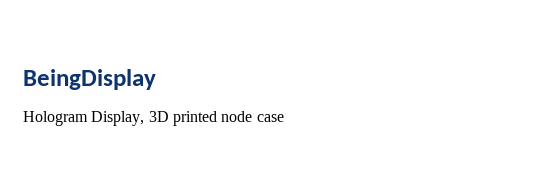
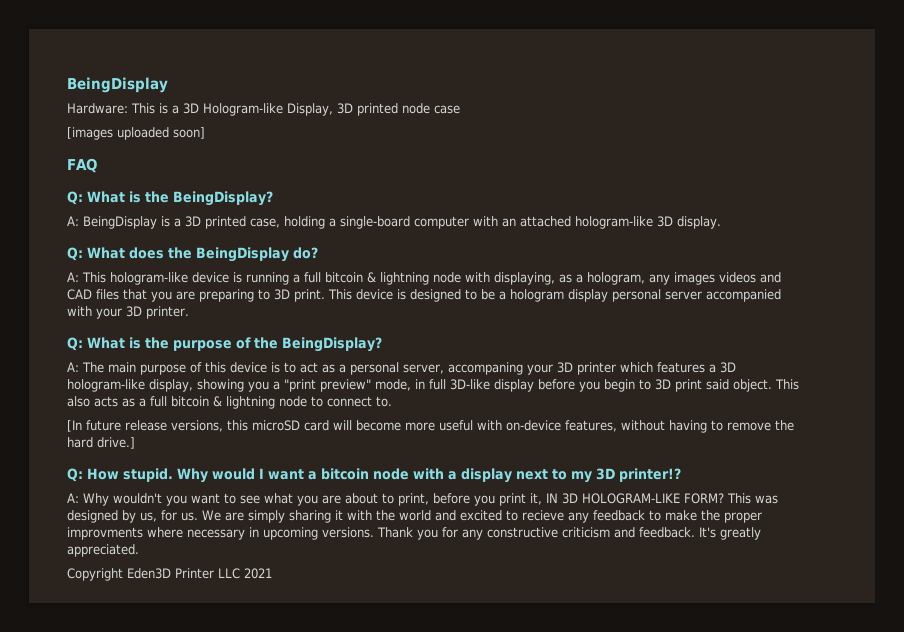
- Hologram Display, 3D printed node case
+ Hardware: This is a 3D Hologram-like Display, 3D printed node case
+ [images uploaded soon]
+ FAQ
+ Q: What is the BeingDisplay?
+ A: BeingDisplay is a 3D printed case, holding a single-board computer with an attached hologram-like 3D display.
+ Q: What does the BeingDisplay do?
+ A: This hologram-like device is running a full bitcoin & lightning node with displaying, as a hologram, any images videos and CAD files that you are preparing to 3D print. This device is designed to be a hologram display personal server accompanied with your 3D printer.
+ Q: What is the purpose of the BeingDisplay?
+ A: The main purpose of this device is to act as a personal server, accompaning your 3D printer which features a 3D hologram-like display, showing you a "print preview" mode, in full 3D-like display before you begin to 3D print said object. This also acts as a full bitcoin & lightning node to connect to.
+ [In future release versions, this microSD card will become more useful with on-device features, without having to remove the hard drive.]
+ Q: How stupid. Why would I want a bitcoin node with a display next to my 3D printer!?
+ A: Why wouldn't you want to see what you are about to print, before you print it, IN 3D HOLOGRAM-LIKE FORM? This was designed by us, for us. We are simply sharing it with the world and excited to recieve any feedback to make the proper improvments where necessary in upcoming versions. Thank you for any constructive criticism and feedback. It's greatly appreciated.
+ Copyright Eden3D Printer LLC 2021

